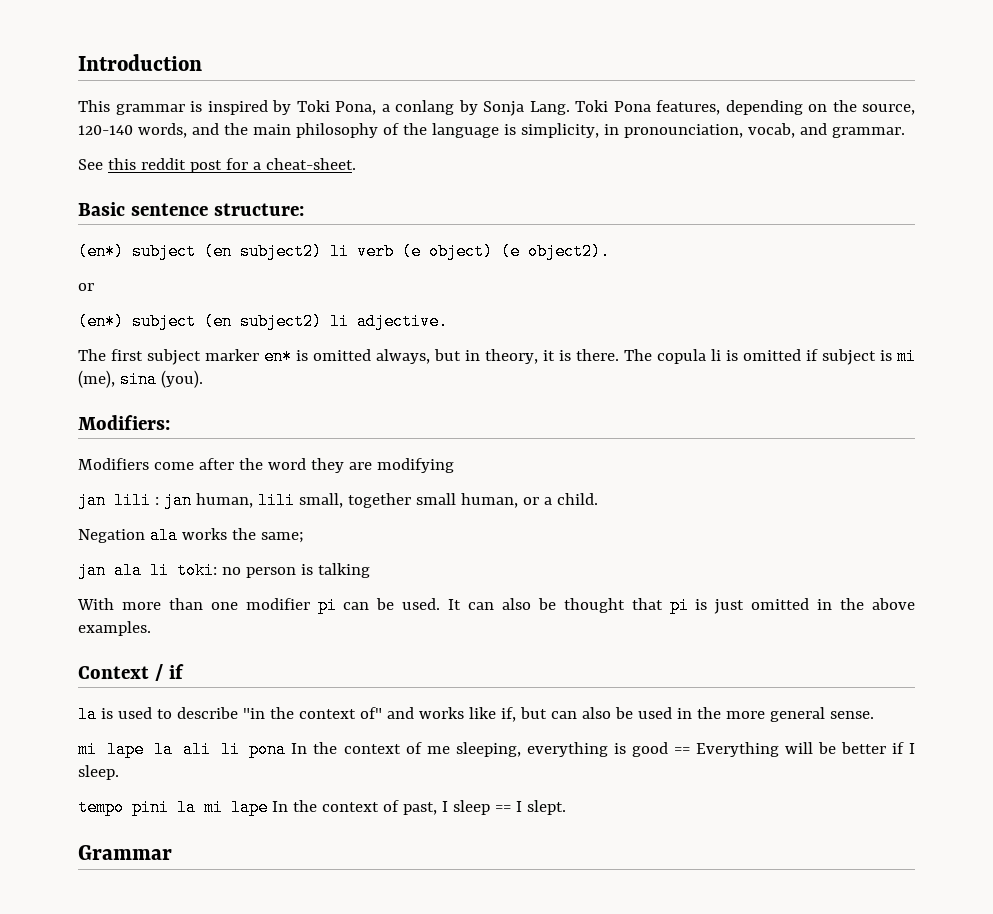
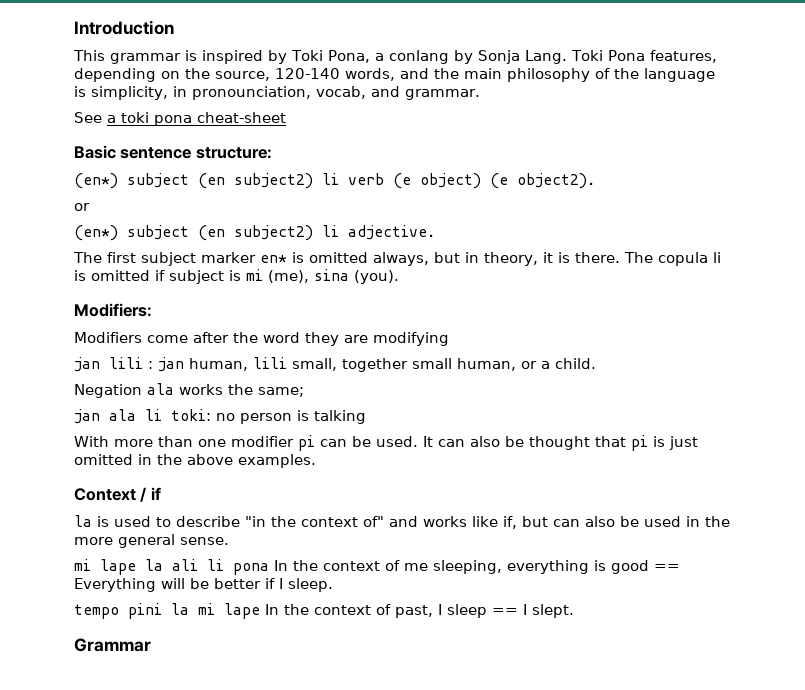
- See this reddit post for a cheat-sheet.
+ See a toki pona cheat-sheet

